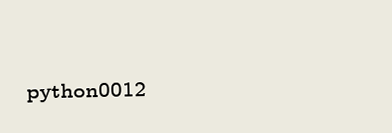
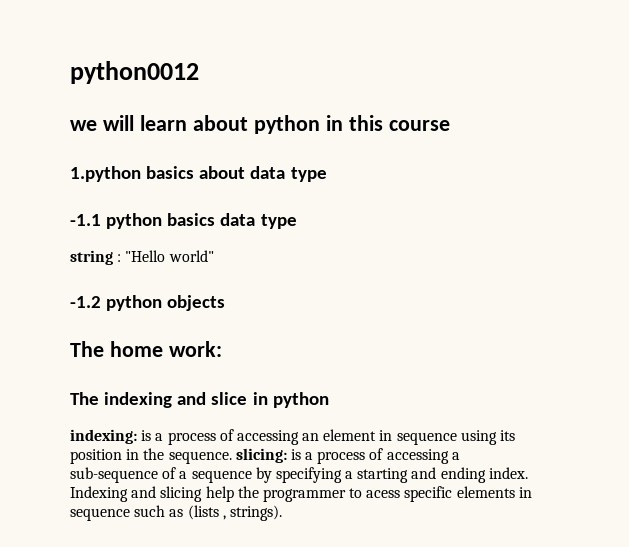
+ we will learn about python in this course
+ 1.python basics about data type
+ -1.1 python basics data type
+ string : "Hello world"
+ -1.2 python objects
+ The home work:
+ The indexing and slice in python
+ indexing: is a process of accessing an element in sequence using its position in the sequence. slicing: is a process of accessing a sub-sequence of a sequence by specifying a starting and ending index. Indexing and slicing help the programmer to acess specific elements in sequence such as (lists , strings).

